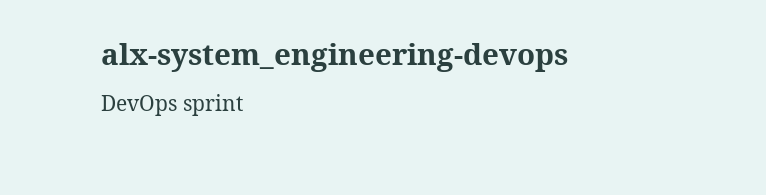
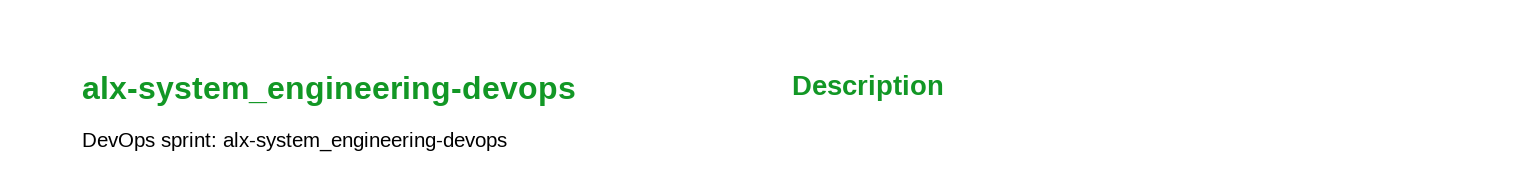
- DevOps sprint
+ DevOps sprint: alx-system_engineering-devops
+ Description

